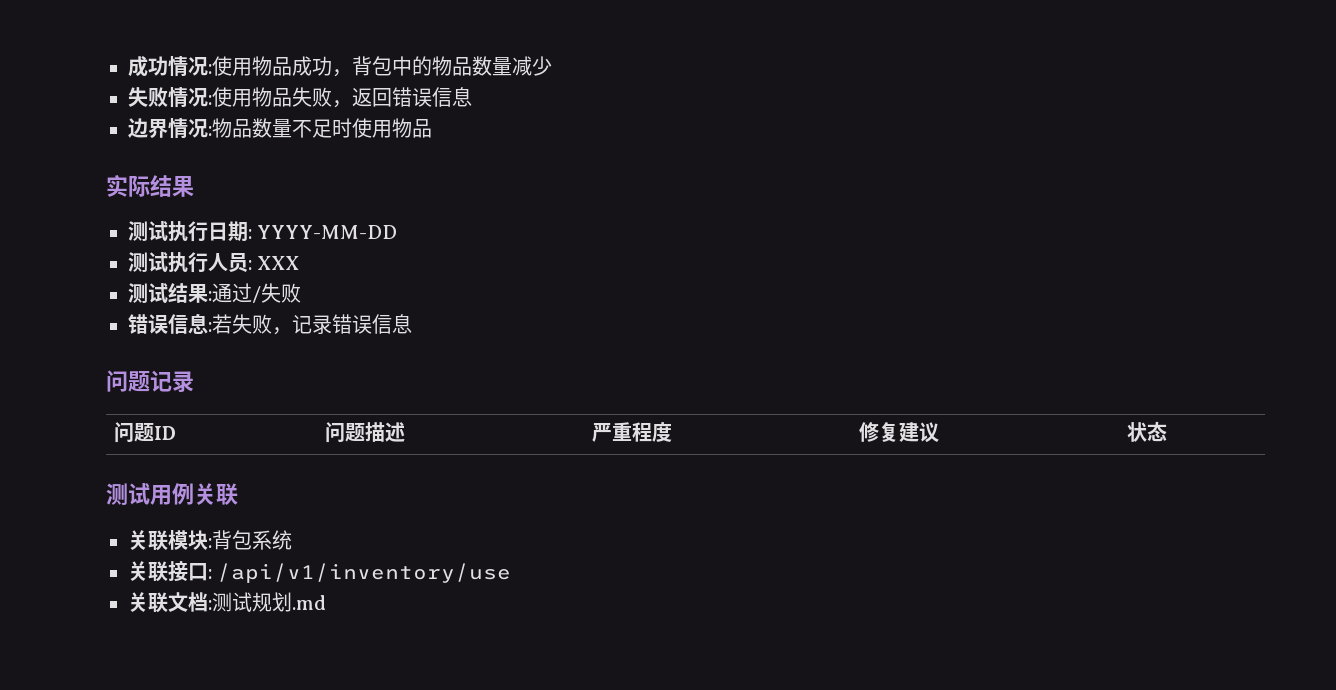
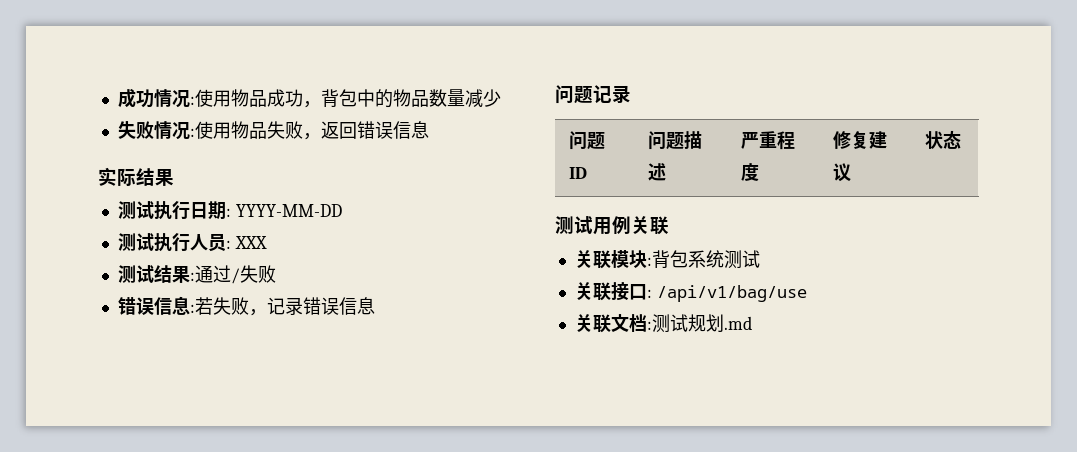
- 边界情况:物品数量不足时使用物品
- 关联模块:背包系统
+ 关联模块:背包系统测试
- 关联接口: /api/v1/inventory/use
+ 关联接口: /api/v1/bag/use

